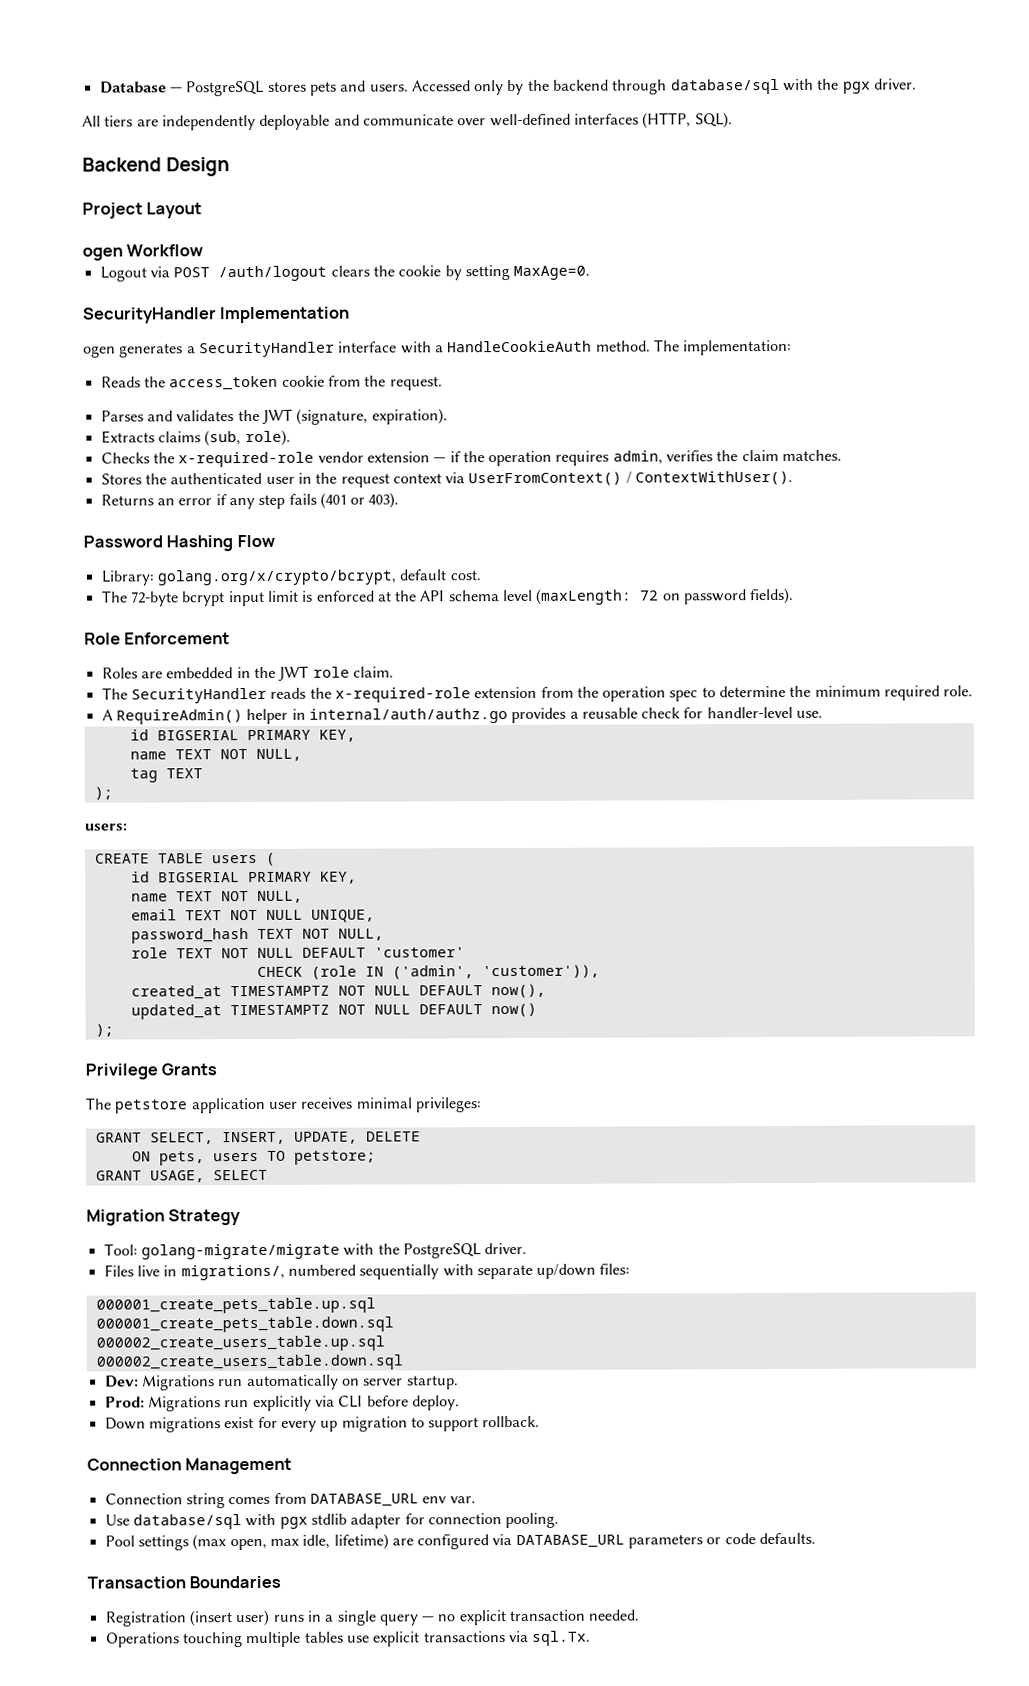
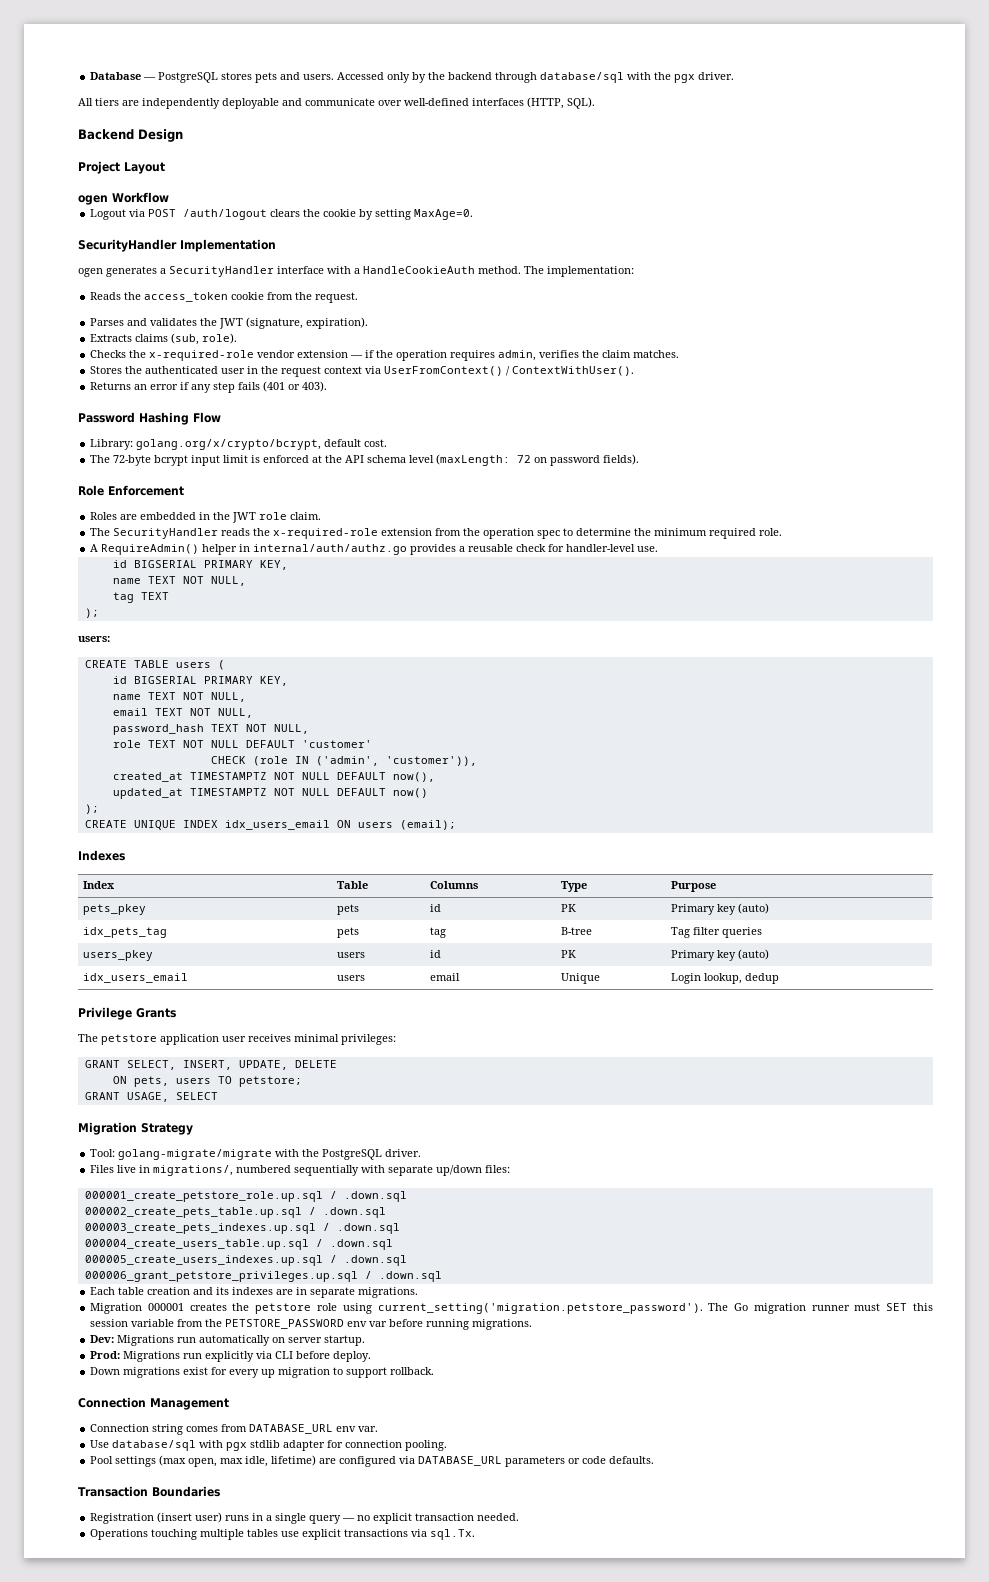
- email TEXT NOT NULL UNIQUE,
+ email TEXT NOT NULL,
+ CREATE UNIQUE INDEX idx_users_email ON users (email);
+ Indexes
+ Index | Table | Columns | Type | Purpose
+ pets_pkey | pets | id | PK | Primary key (auto)
+ idx_pets_tag | pets | tag | B-tree | Tag filter queries
+ users_pkey | users | id | PK | Primary key (auto)
+ idx_users_email | users | email | Unique | Login lookup, dedup
- 000001_create_pets_table.up.sql
- 000001_create_pets_table.down.sql
- 000002_create_users_table.up.sql
- 000002_create_users_table.down.sql
+ 000001_create_petstore_role.up.sql / .down.sql
+ 000002_create_pets_table.up.sql / .down.sql
+ 000003_create_pets_indexes.up.sql / .down.sql
+ 000004_create_users_table.up.sql / .down.sql
+ 000005_create_users_indexes.up.sql / .down.sql
+ 000006_grant_petstore_privileges.up.sql / .down.sql
+ Each table creation and its indexes are in separate migrations.
+ Migration 000001 creates the petstore role using current_setting('migration.petstore_password'). The Go migration runner must SET this session variable from the PETSTORE_PASSWORD env var before running migrations.

